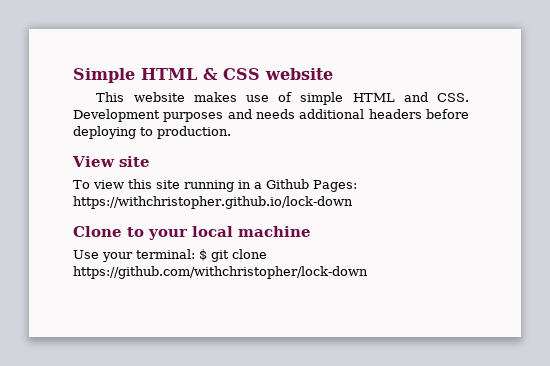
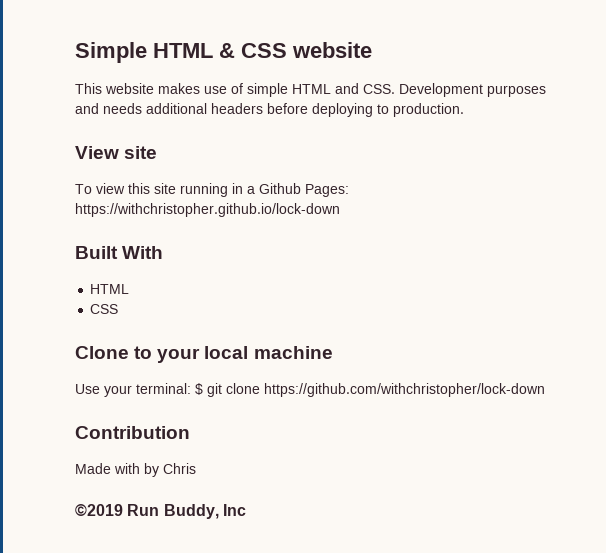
+ Built With
+ HTML
+ CSS
+ Contribution
+ Made with by Chris
+ ©2019 Run Buddy, Inc

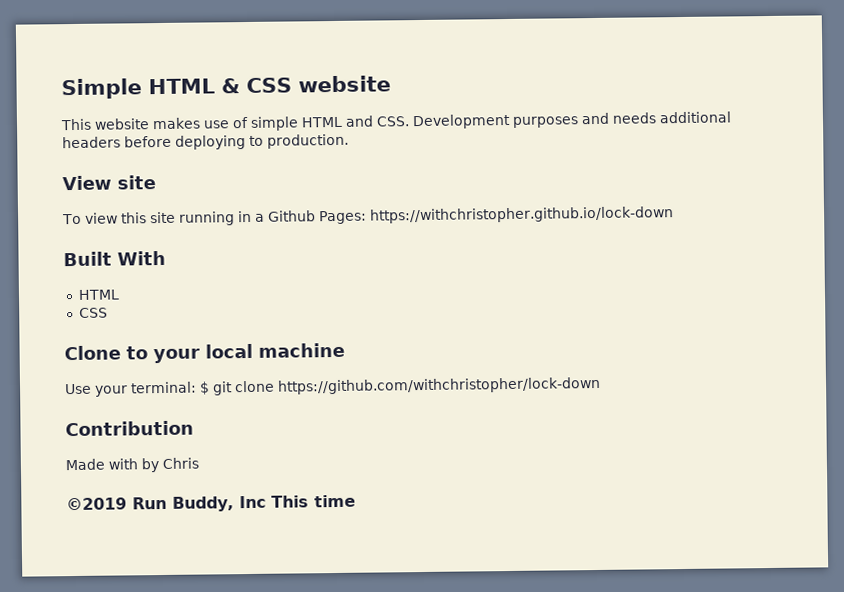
- ©2019 Run Buddy, Inc
+ ©2019 Run Buddy, Inc This time

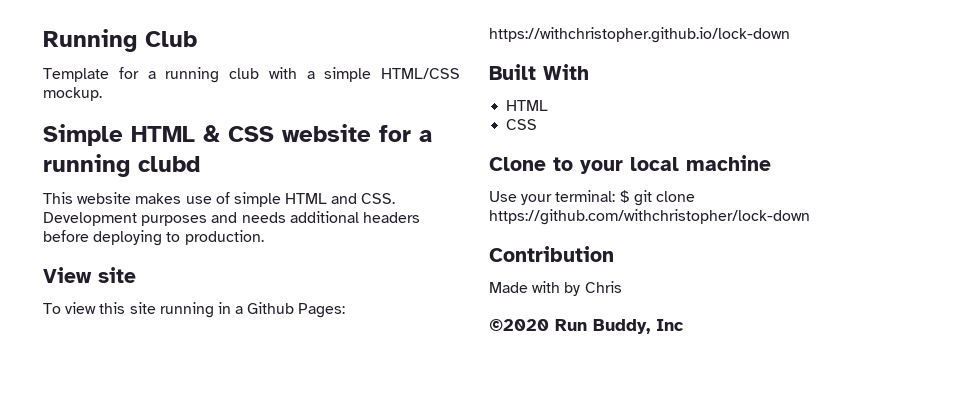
+ Running Club
+ Template for a running club with a simple HTML/CSS mockup.
- Simple HTML & CSS website
+ Simple HTML & CSS website for a running clubd
- ©2019 Run Buddy, Inc This time
+ ©2020 Run Buddy, Inc

